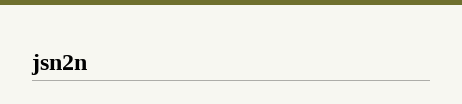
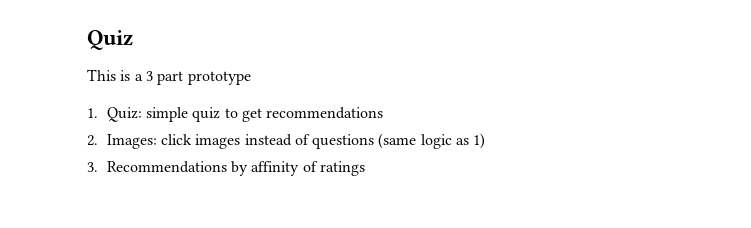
- jsn2n
+ Quiz
+ This is a 3 part prototype
+ 1. Quiz: simple quiz to get recommendations
+ 2. Images: click images instead of questions (same logic as 1)
+ 3. Recommendations by affinity of ratings

